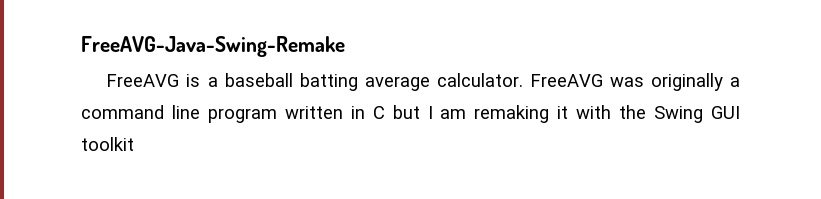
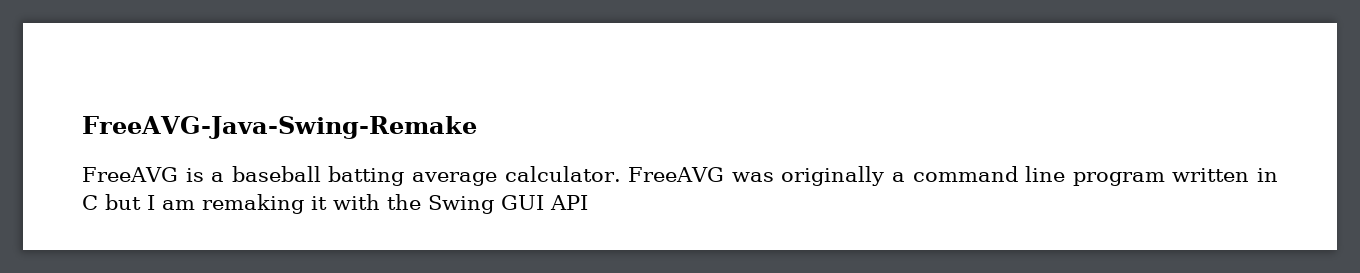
- FreeAVG was originally a command line program written in C but I am remaking it with the Swing GUI toolkit
+ FreeAVG was originally a command line program written in C but I am remaking it with the Swing GUI API

